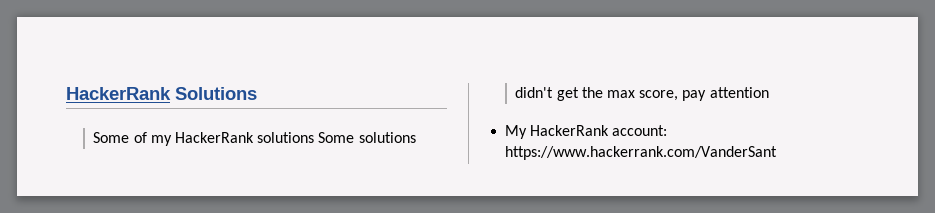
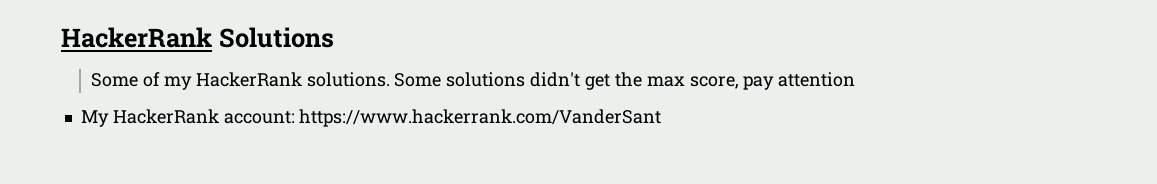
- Some of my HackerRank solutions Some solutions didn't get the max score, pay attention
+ Some of my HackerRank solutions. Some solutions didn't get the max score, pay attention

